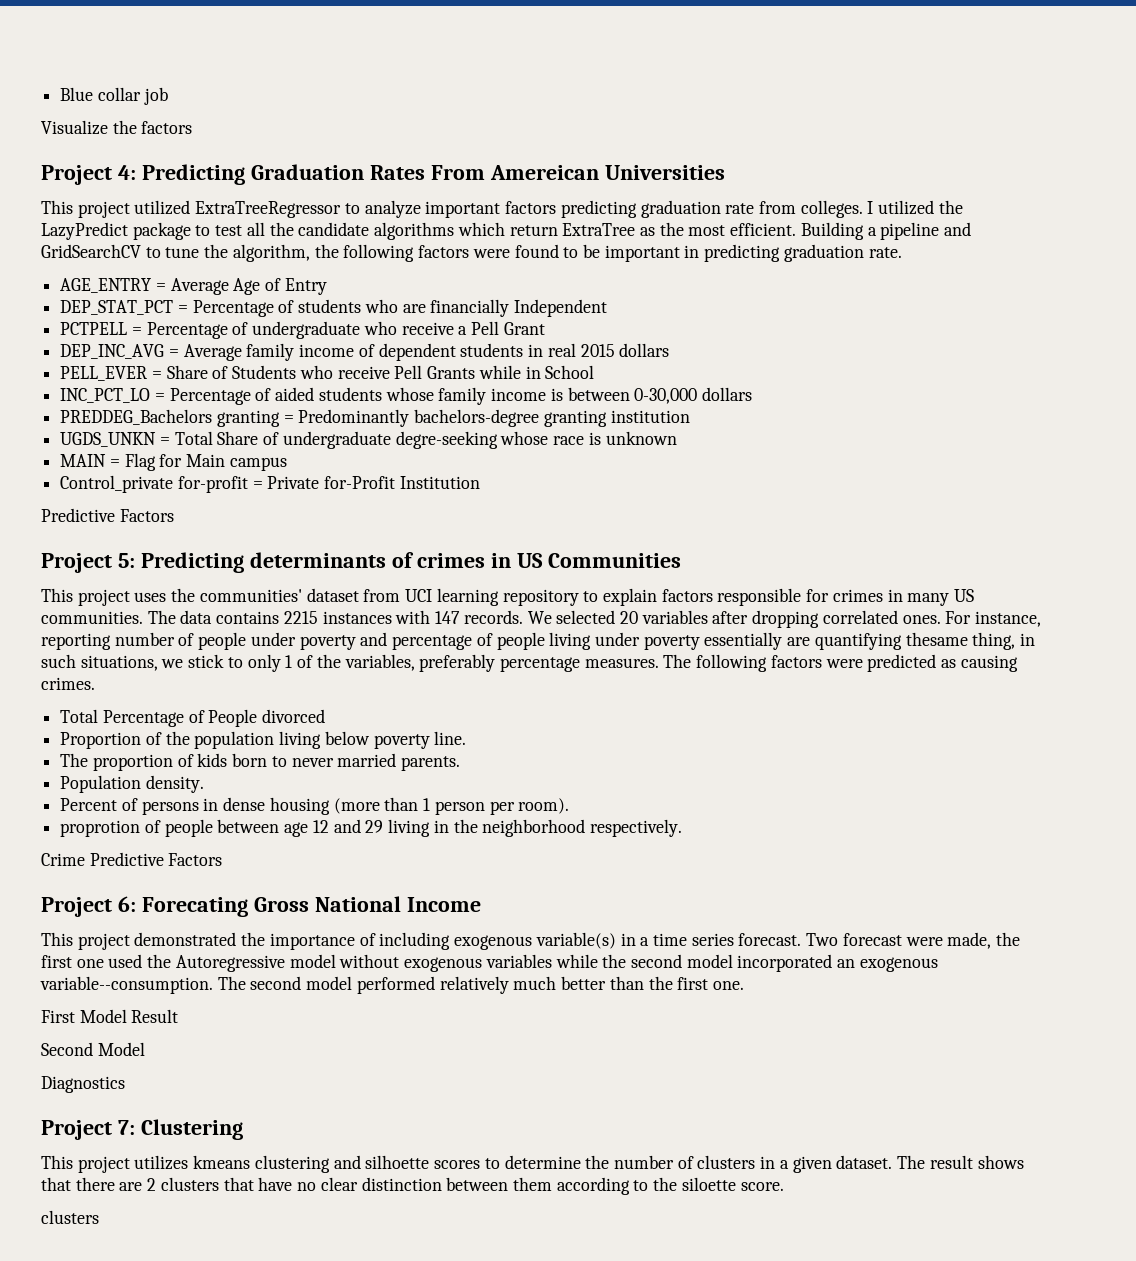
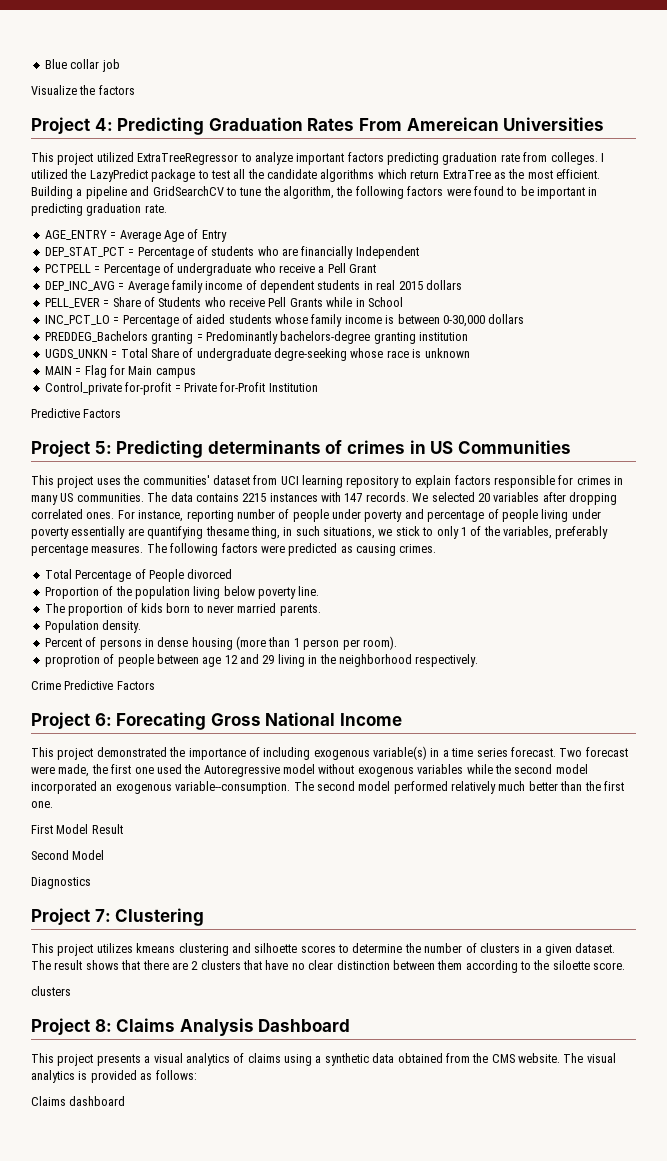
+ Project 8: Claims Analysis Dashboard
+ This project presents a visual analytics of claims using a synthetic data obtained from the CMS website. The visual analytics is provided as follows:
+ Claims dashboard

